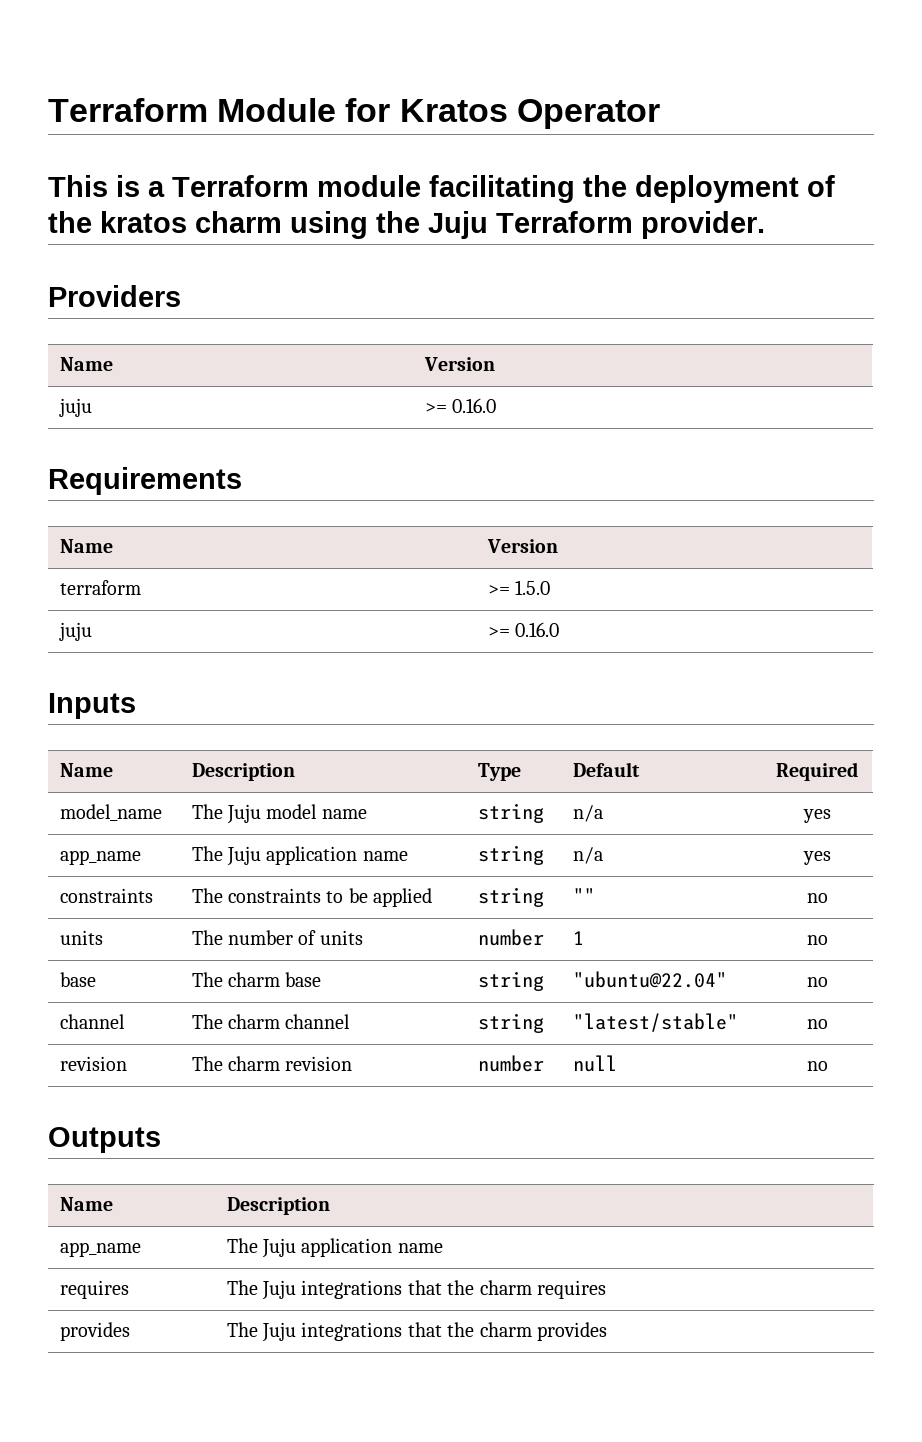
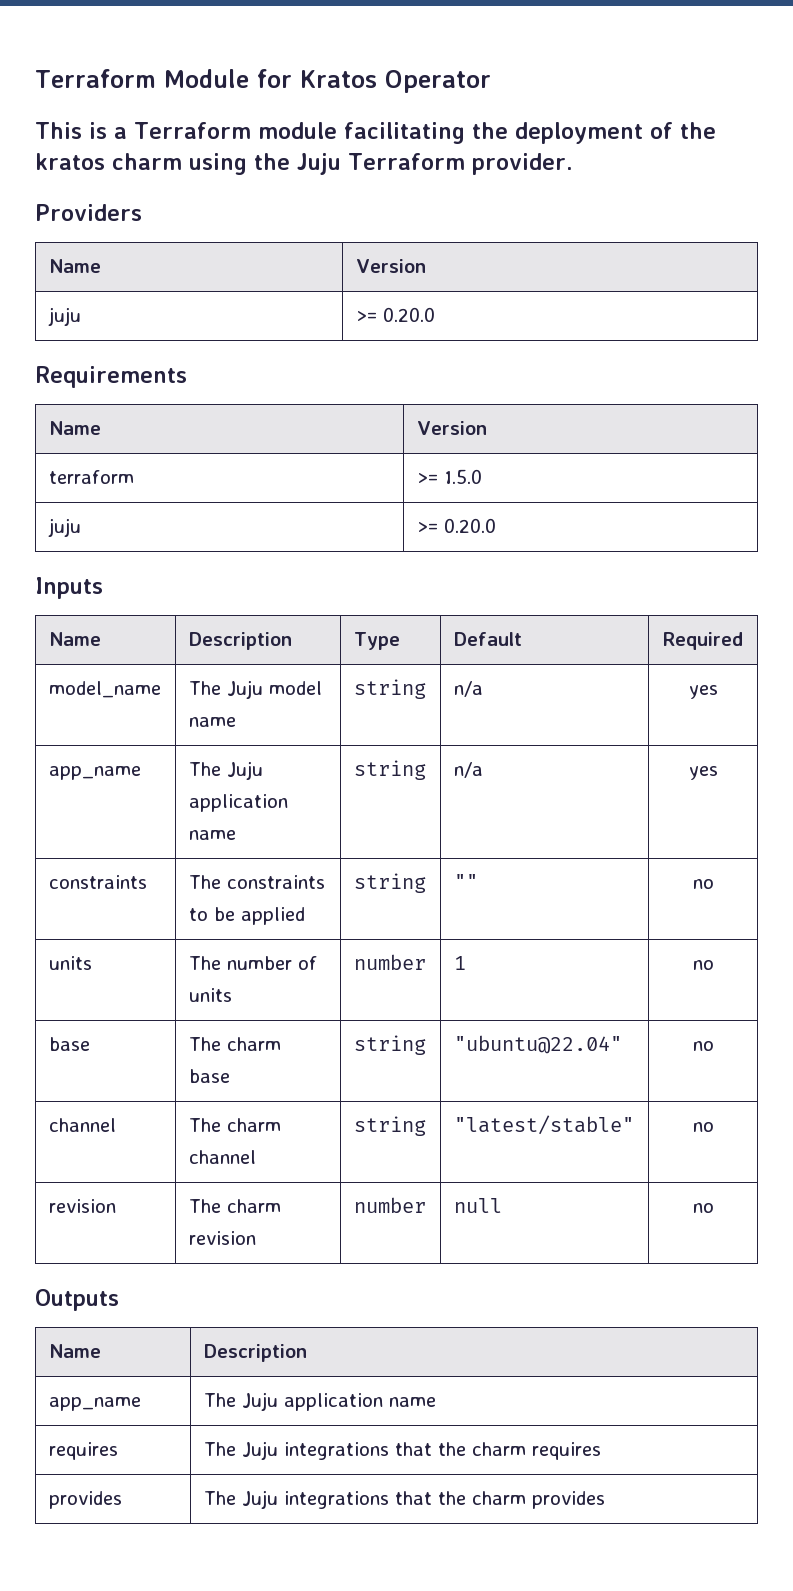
  Providers
  Name | Version
- juju | >= 0.16.0
+ juju | >= 0.20.0
  terraform | >= 1.5.0
- juju | >= 0.16.0
+ juju | >= 0.20.0

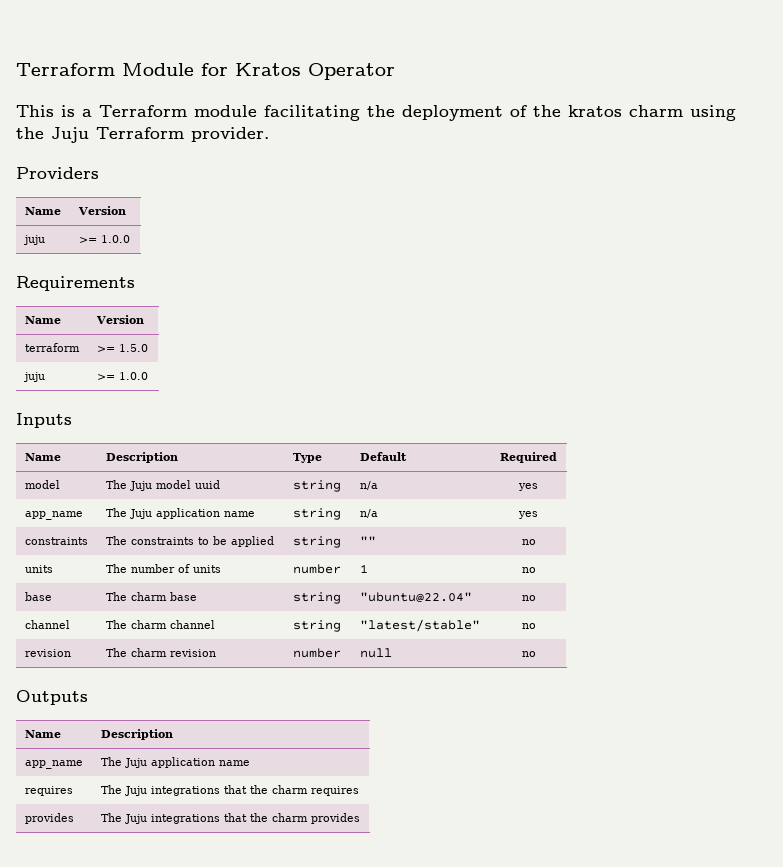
  Providers
  Name | Version
- juju | >= 0.20.0
+ juju | >= 1.0.0
  terraform | >= 1.5.0
- juju | >= 0.20.0
+ juju | >= 1.0.0
- model_name | The Juju model name | string | n/a | yes
+ model | The Juju model uuid | string | n/a | yes

